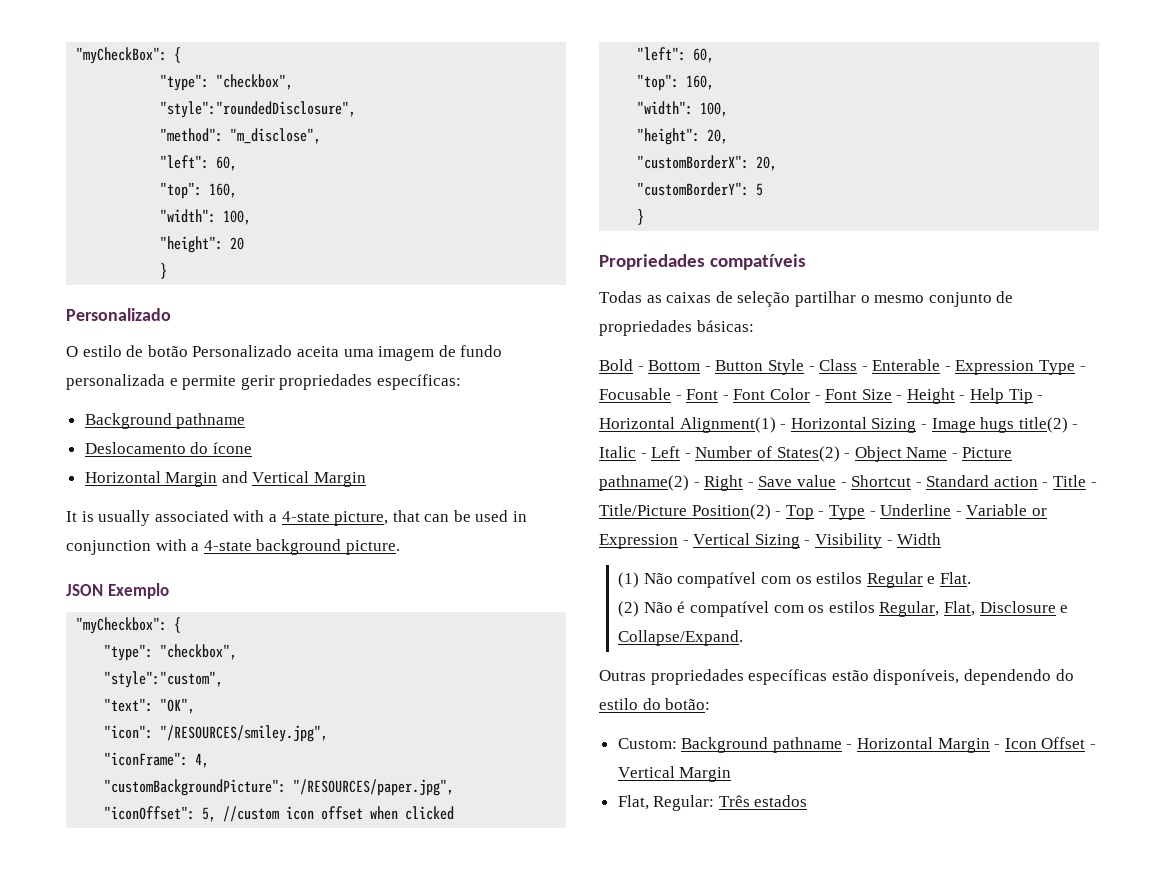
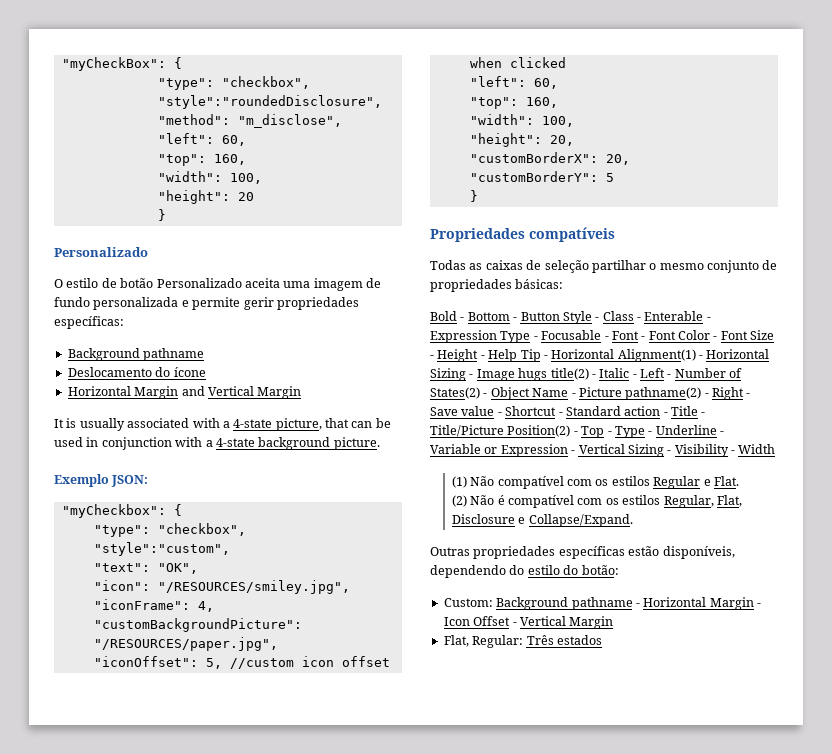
- JSON Exemplo
+ Exemplo JSON:

